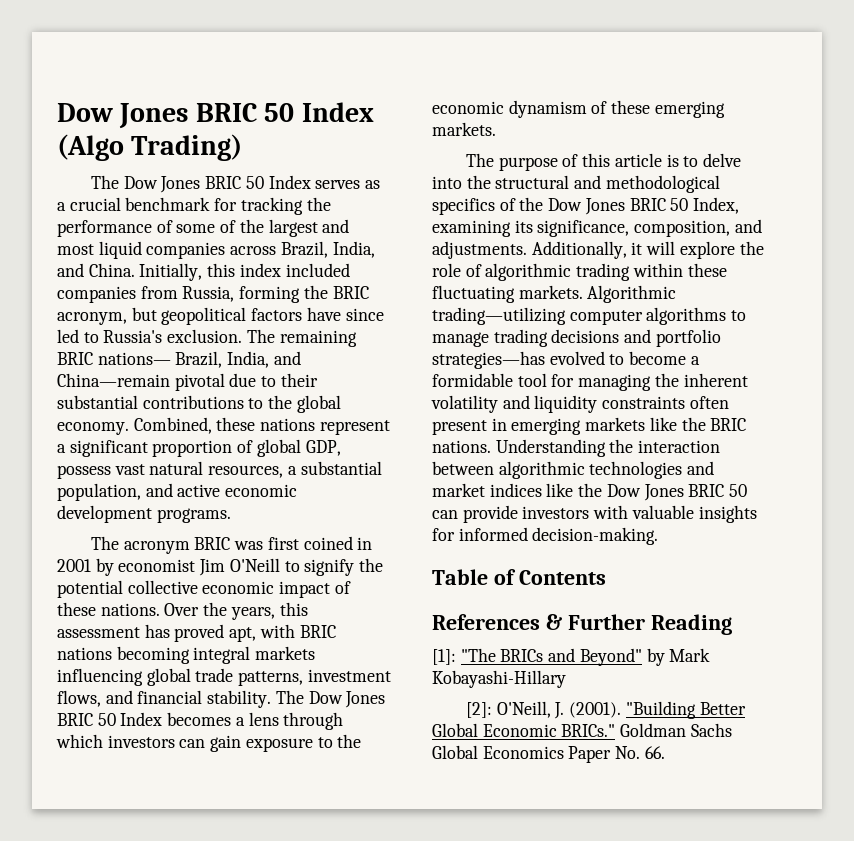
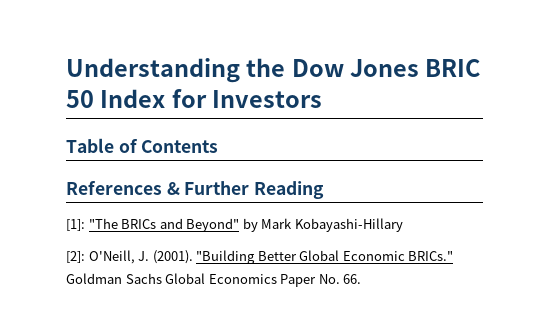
- Dow Jones BRIC 50 Index (Algo Trading)
- The Dow Jones BRIC 50 Index serves as a crucial benchmark for tracking the performance of some of the largest and most liquid companies across Brazil, India, and China. Initially, this index included companies from Russia, forming the BRIC acronym, but geopolitical factors have since led to Russia's exclusion. The remaining BRIC nations— Brazil, India, and China—remain pivotal due to their substantial contributions to the global economy. Combined, these nations represent a significant proportion of global GDP, possess vast natural resources, a substantial population, and active economic development programs.
- The acronym BRIC was first coined in 2001 by economist Jim O'Neill to signify the potential collective economic impact of these nations. Over the years, this assessment has proved apt, with BRIC nations becoming integral markets influencing global trade patterns, investment flows, and financial stability. The Dow Jones BRIC 50 Index becomes a lens through which investors can gain exposure to the economic dynamism of these emerging markets.
- The purpose of this article is to delve into the structural and methodological specifics of the Dow Jones BRIC 50 Index, examining its significance, composition, and adjustments. Additionally, it will explore the role of algorithmic trading within these fluctuating markets. Algorithmic trading—utilizing computer algorithms to manage trading decisions and portfolio strategies—has evolved to become a formidable tool for managing the inherent volatility and liquidity constraints often present in emerging markets like the BRIC nations. Understanding the interaction between algorithmic technologies and market indices like the Dow Jones BRIC 50 can provide investors with valuable insights for informed decision-making.
+ Understanding the Dow Jones BRIC 50 Index for Investors

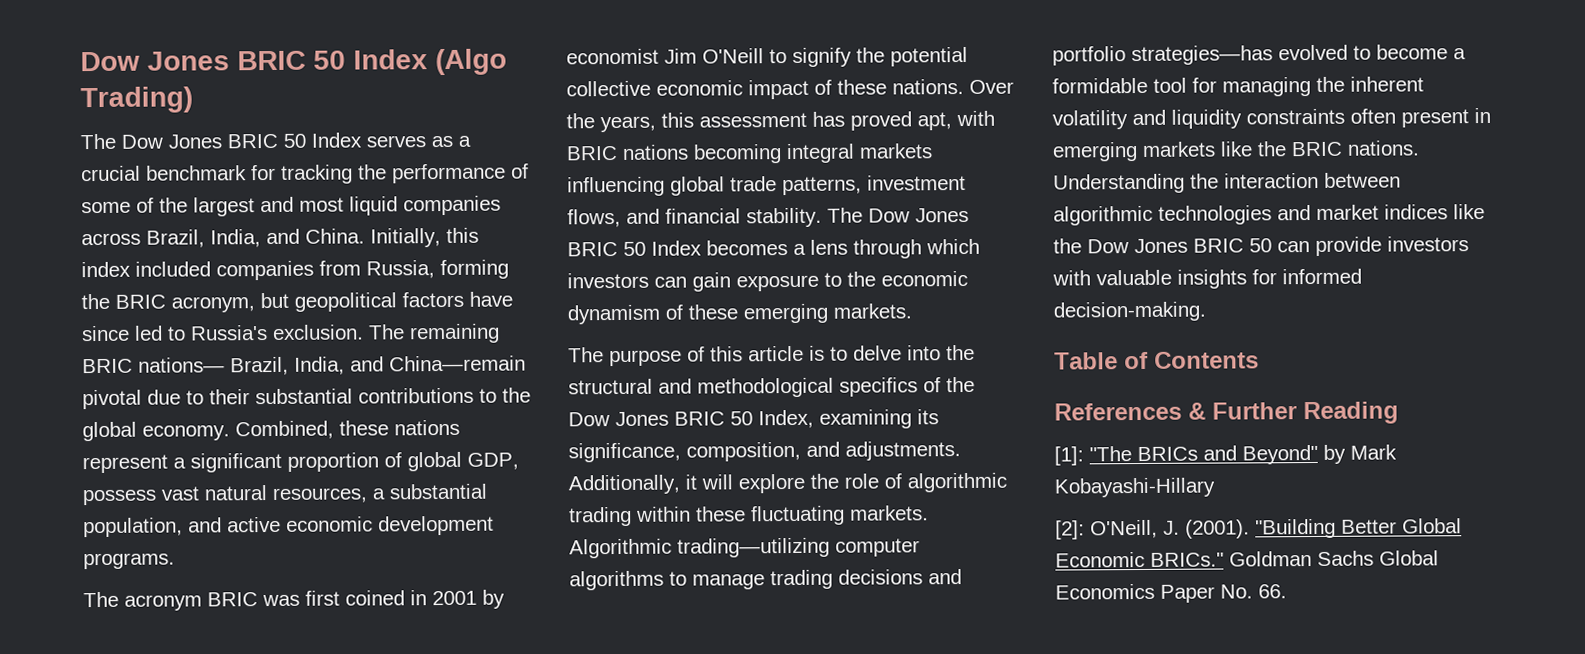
- Understanding the Dow Jones BRIC 50 Index for Investors
+ Dow Jones BRIC 50 Index (Algo Trading)
+ The Dow Jones BRIC 50 Index serves as a crucial benchmark for tracking the performance of some of the largest and most liquid companies across Brazil, India, and China. Initially, this index included companies from Russia, forming the BRIC acronym, but geopolitical factors have since led to Russia's exclusion. The remaining BRIC nations— Brazil, India, and China—remain pivotal due to their substantial contributions to the global economy. Combined, these nations represent a significant proportion of global GDP, possess vast natural resources, a substantial population, and active economic development programs.
+ The acronym BRIC was first coined in 2001 by economist Jim O'Neill to signify the potential collective economic impact of these nations. Over the years, this assessment has proved apt, with BRIC nations becoming integral markets influencing global trade patterns, investment flows, and financial stability. The Dow Jones BRIC 50 Index becomes a lens through which investors can gain exposure to the economic dynamism of these emerging markets.
+ The purpose of this article is to delve into the structural and methodological specifics of the Dow Jones BRIC 50 Index, examining its significance, composition, and adjustments. Additionally, it will explore the role of algorithmic trading within these fluctuating markets. Algorithmic trading—utilizing computer algorithms to manage trading decisions and portfolio strategies—has evolved to become a formidable tool for managing the inherent volatility and liquidity constraints often present in emerging markets like the BRIC nations. Understanding the interaction between algorithmic technologies and market indices like the Dow Jones BRIC 50 can provide investors with valuable insights for informed decision-making.

